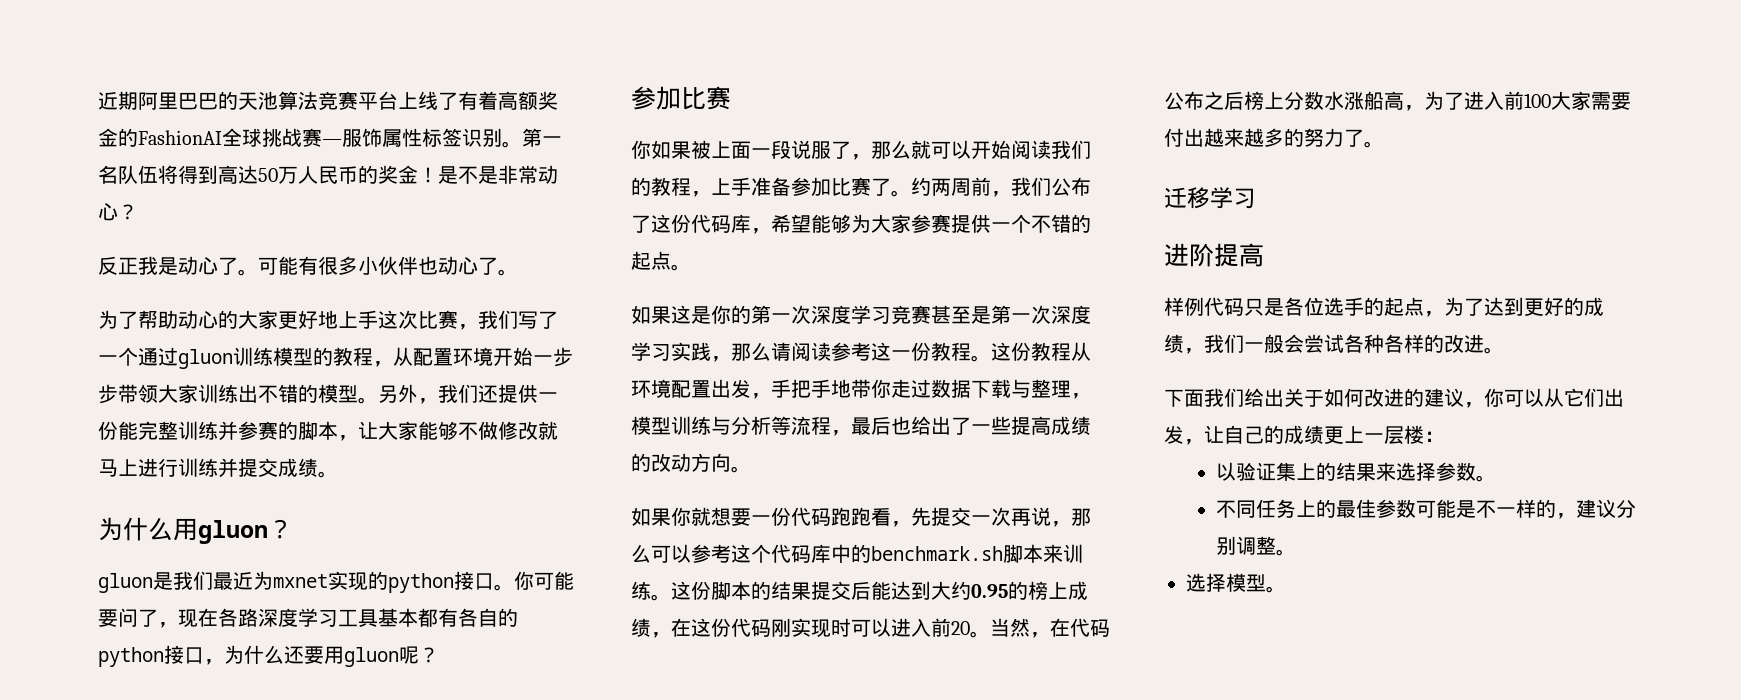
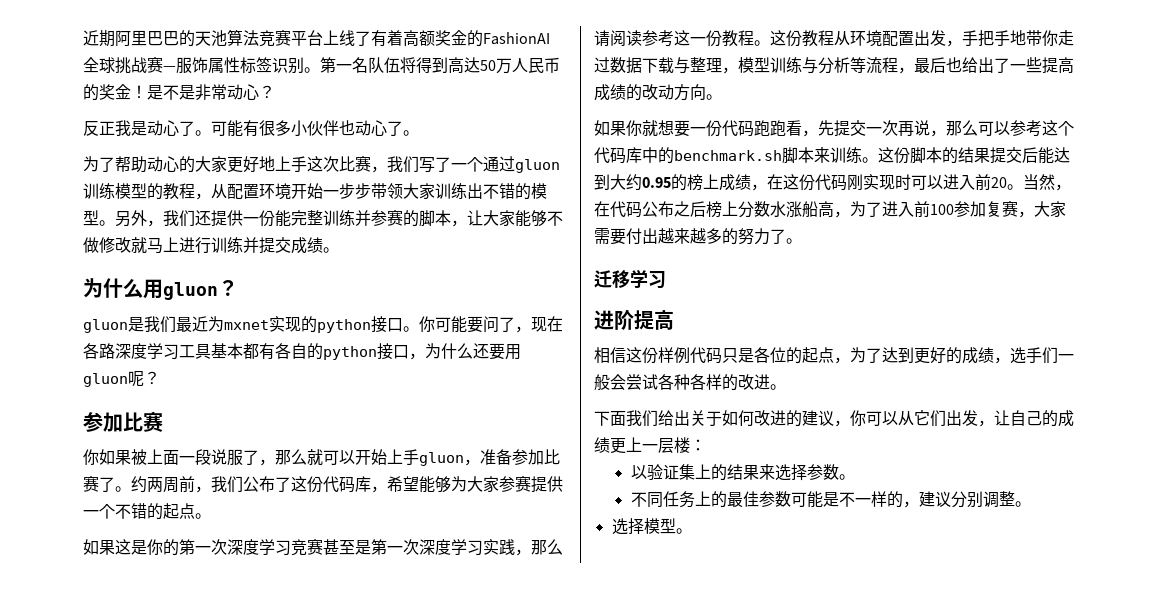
- 你如果被上面一段说服了，那么就可以开始阅读我们的教程，上手准备参加比赛了。
+ 你如果被上面一段说服了，那么就可以开始上手gluon，准备参加比赛了。
- 当然，在代码公布之后榜上分数水涨船高，为了进入前100大家需要付出越来越多的努力了。
+ 当然，在代码公布之后榜上分数水涨船高，为了进入前100参加复赛，大家需要付出越来越多的努力了。
- 样例代码只是各位选手的起点，为了达到更好的成绩，我们一般会尝试各种各样的改进。
+ 相信这份样例代码只是各位的起点，为了达到更好的成绩，选手们一般会尝试各种各样的改进。

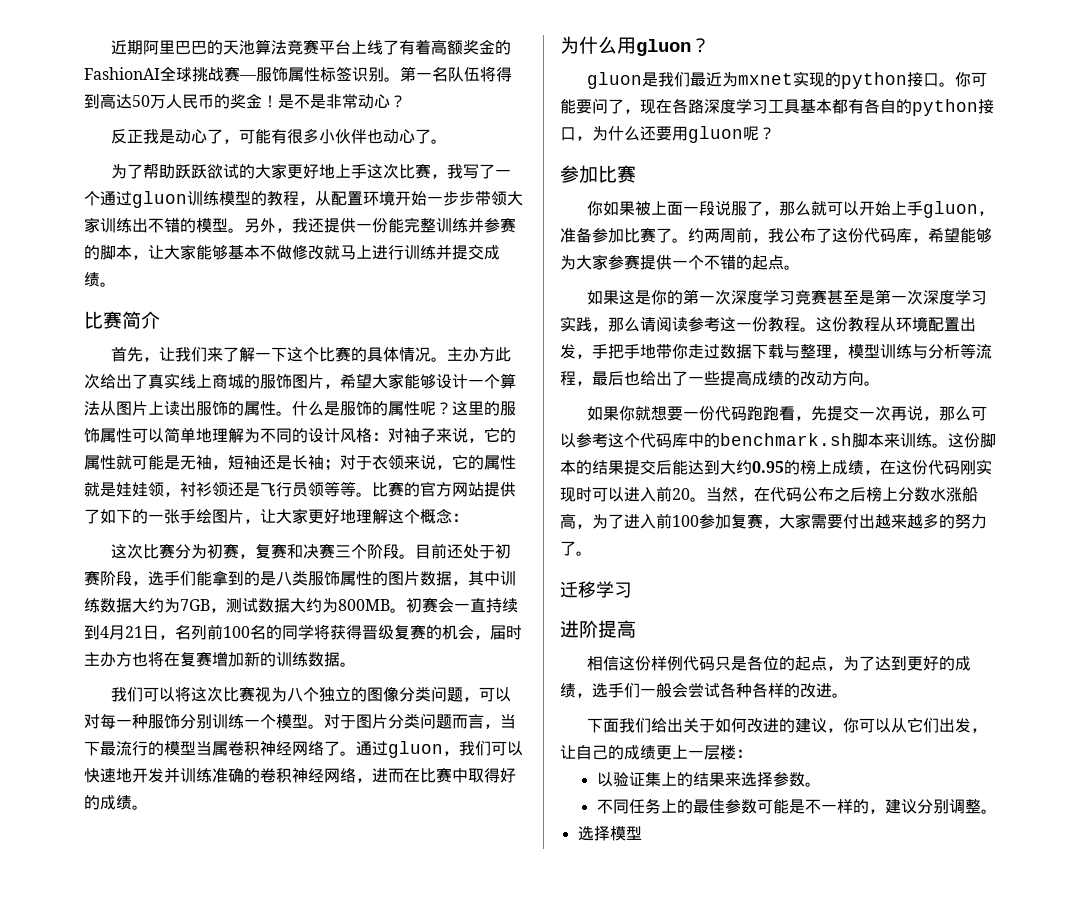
- 反正我是动心了。可能有很多小伙伴也动心了。
+ 反正我是动心了，可能有很多小伙伴也动心了。
- 为了帮助动心的大家更好地上手这次比赛，我们写了一个通过gluon训练模型的教程，从配置环境开始一步步带领大家训练出不错的模型。
+ 为了帮助跃跃欲试的大家更好地上手这次比赛，我写了一个通过gluon训练模型的教程，从配置环境开始一步步带领大家训练出不错的模型。
- 另外，我们还提供一份能完整训练并参赛的脚本，让大家能够不做修改就马上进行训练并提交成绩。
+ 另外，我还提供一份能完整训练并参赛的脚本，让大家能够基本不做修改就马上进行训练并提交成绩。
+ 比赛简介
+ 首先，让我们来了解一下这个比赛的具体情况。主办方此次给出了真实线上商城的服饰图片，希望大家能够设计一个算法从图片上读出服饰的属性。什么是服饰的属性呢？这里的服饰属性可以简单地理解为不同的设计风格：对袖子来说，它的属性就可能是无袖，短袖还是长袖；对于衣领来说，它的属性就是娃娃领，衬衫领还是飞行员领等等。比赛的官方网站提供了如下的一张手绘图片，让大家更好地理解这个概念：
+ 这次比赛分为初赛，复赛和决赛三个阶段。目前还处于初赛阶段，选手们能拿到的是八类服饰属性的图片数据，其中训练数据大约为7GB，测试数据大约为800MB。初赛会一直持续到4月21日，名列前100名的同学将获得晋级复赛的机会，届时主办方也将在复赛增加新的训练数据。
+ 我们可以将这次比赛视为八个独立的图像分类问题，可以对每一种服饰分别训练一个模型。对于图片分类问题而言，当下最流行的模型当属卷积神经网络了。通过gluon，我们可以快速地开发并训练准确的卷积神经网络，进而在比赛中取得好的成绩。
- 约两周前，我们公布了这份代码库，希望能够为大家参赛提供一个不错的起点。
+ 约两周前，我公布了这份代码库，希望能够为大家参赛提供一个不错的起点。
- 选择模型。
+ 选择模型

